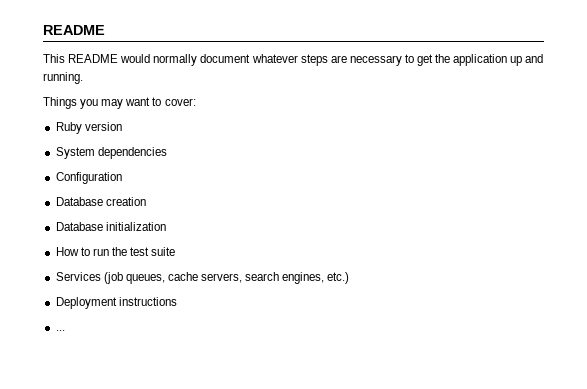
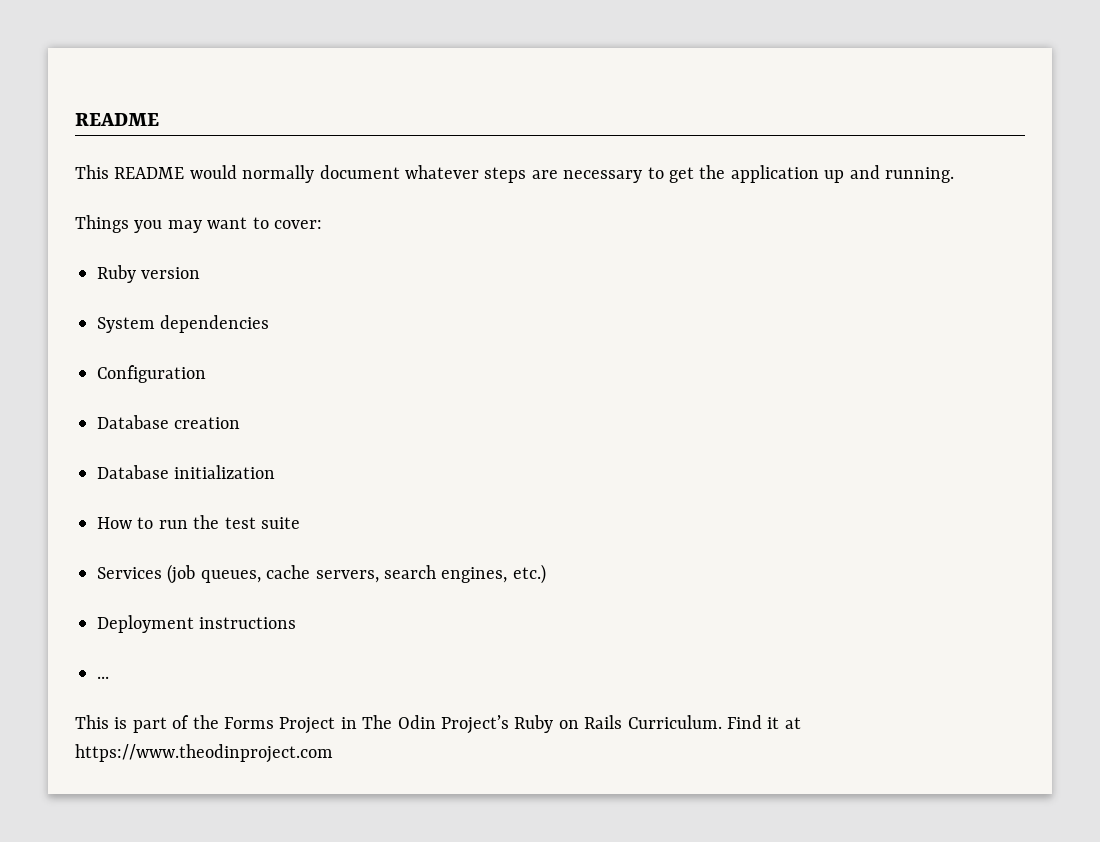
+ This is part of the Forms Project in The Odin Project’s Ruby on Rails Curriculum. Find it at https://www.theodinproject.com

